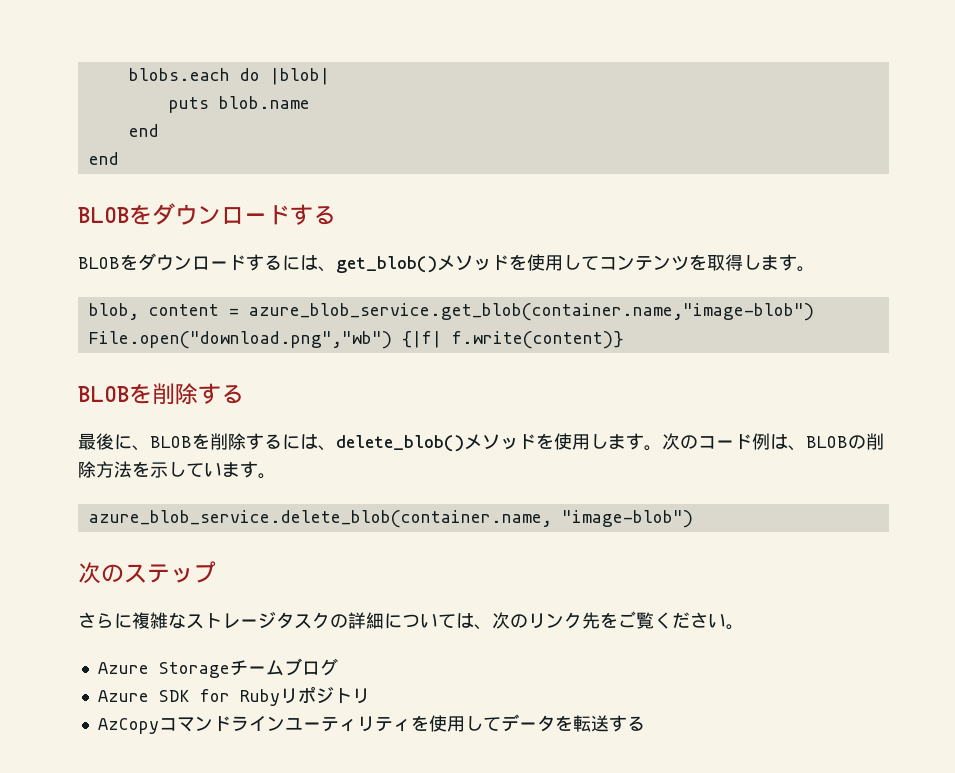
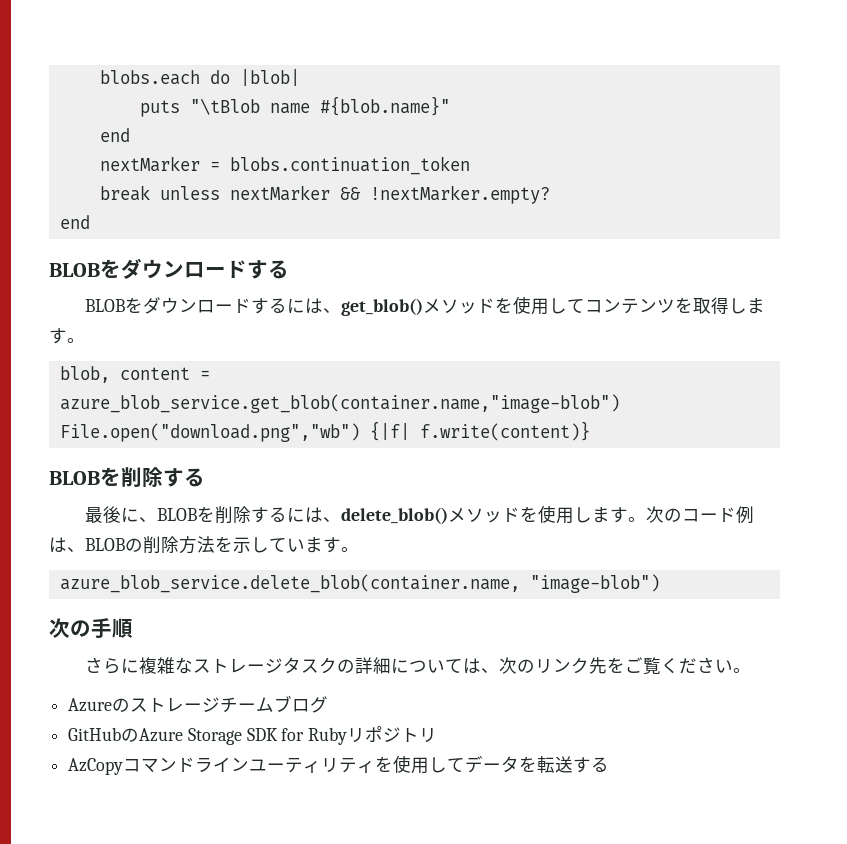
- puts blob.name
+ puts "\tBlob name #{blob.name}"
  end
+ nextMarker = blobs.continuation_token
+ break unless nextMarker && !nextMarker.empty?
- 次のステップ
+ 次の手順
- Azure Storageチームブログ
+ Azureのストレージチームブログ
- Azure SDK for Rubyリポジトリ
+ GitHubのAzure Storage SDK for Rubyリポジトリ

